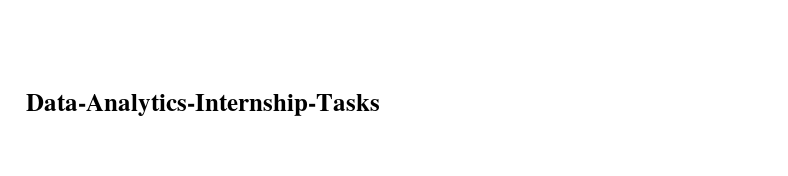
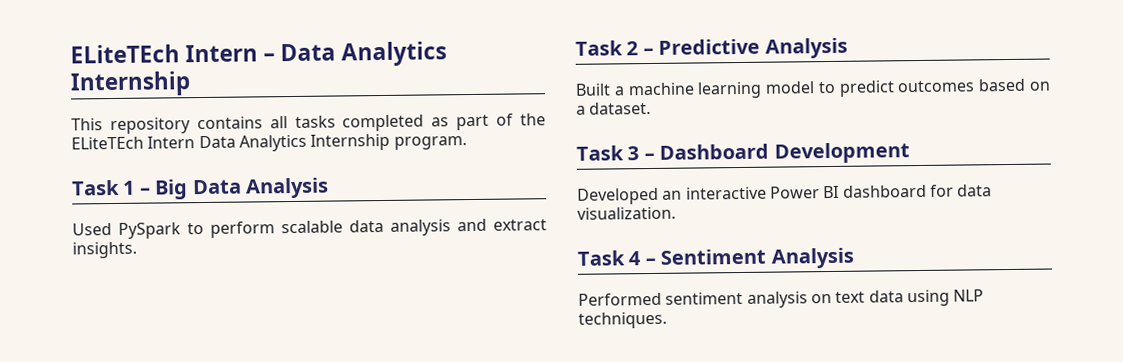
- Data-Analytics-Internship-Tasks
+ ELiteTEch Intern – Data Analytics Internship
+ This repository contains all tasks completed as part of the ELiteTEch Intern Data Analytics Internship program.
+ Task 1 – Big Data Analysis
+ Used PySpark to perform scalable data analysis and extract insights.
+ Task 2 – Predictive Analysis
+ Built a machine learning model to predict outcomes based on a dataset.
+ Task 3 – Dashboard Development
+ Developed an interactive Power BI dashboard for data visualization.
+ Task 4 – Sentiment Analysis
+ Performed sentiment analysis on text data using NLP techniques.

